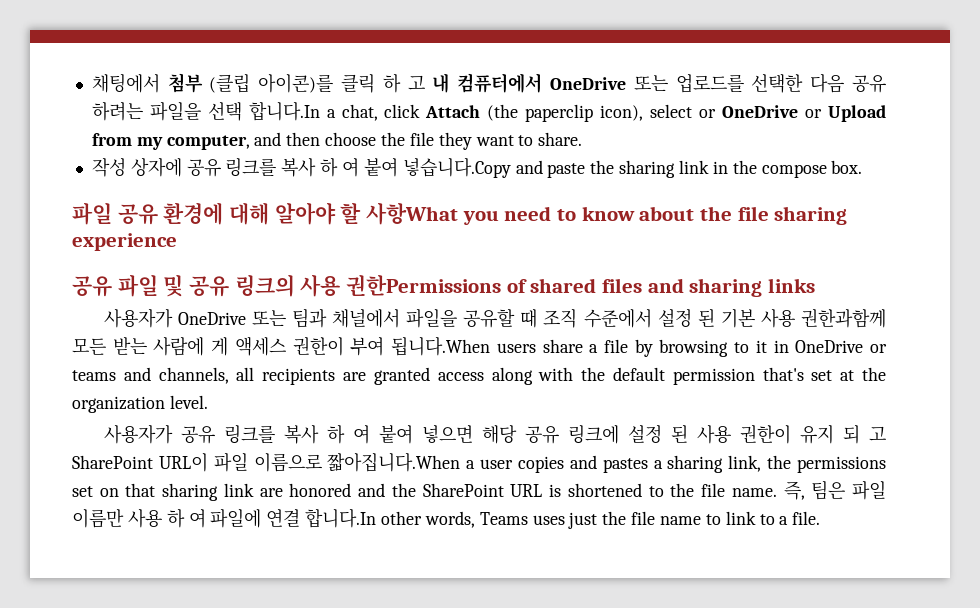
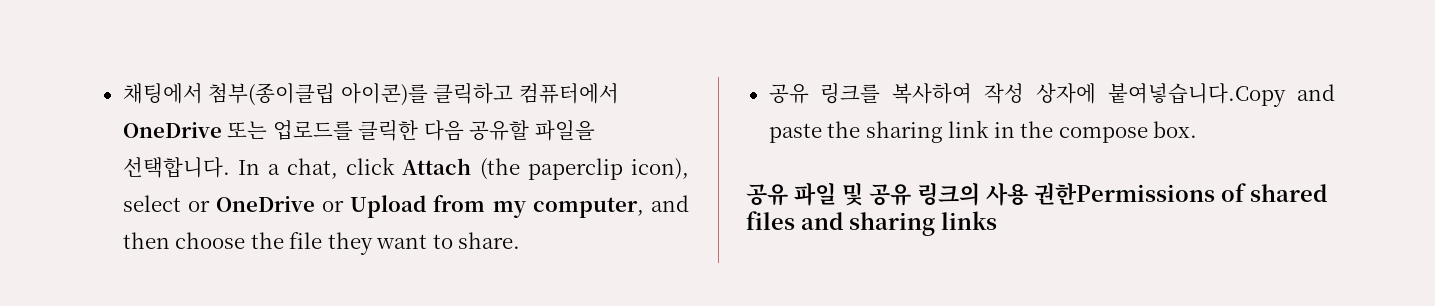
- 채팅에서 첨부 (클립 아이콘)를 클릭 하 고 내 컴퓨터에서 OneDrive 또는 업로드를 선택한 다음 공유 하려는 파일을 선택 합니다.In a chat, click Attach (the paperclip icon), select or OneDrive or Upload from my computer, and then choose the file they want to share.
+ 채팅에서 첨부(종이클립 아이콘)를 클릭하고 컴퓨터에서 OneDrive 또는 업로드를 클릭한 다음 공유할 파일을 선택합니다. In a chat, click Attach (the paperclip icon), select or OneDrive or Upload from my computer, and then choose the file they want to share.
- 작성 상자에 공유 링크를 복사 하 여 붙여 넣습니다.Copy and paste the sharing link in the compose box.
+ 공유 링크를 복사하여 작성 상자에 붙여넣습니다.Copy and paste the sharing link in the compose box.
- 파일 공유 환경에 대해 알아야 할 사항What you need to know about the file sharing experience
- 사용자가 OneDrive 또는 팀과 채널에서 파일을 공유할 때 조직 수준에서 설정 된 기본 사용 권한과함께 모든 받는 사람에 게 액세스 권한이 부여 됩니다.When users share a file by browsing to it in OneDrive or teams and channels, all recipients are granted access along with the default permission that's set at the organization level.
- 사용자가 공유 링크를 복사 하 여 붙여 넣으면 해당 공유 링크에 설정 된 사용 권한이 유지 되 고 SharePoint URL이 파일 이름으로 짧아집니다.When a user copies and pastes a sharing link, the permissions set on that sharing link are honored and the SharePoint URL is shortened to the file name. 즉, 팀은 파일 이름만 사용 하 여 파일에 연결 합니다.In other words, Teams uses just the file name to link to a file.

